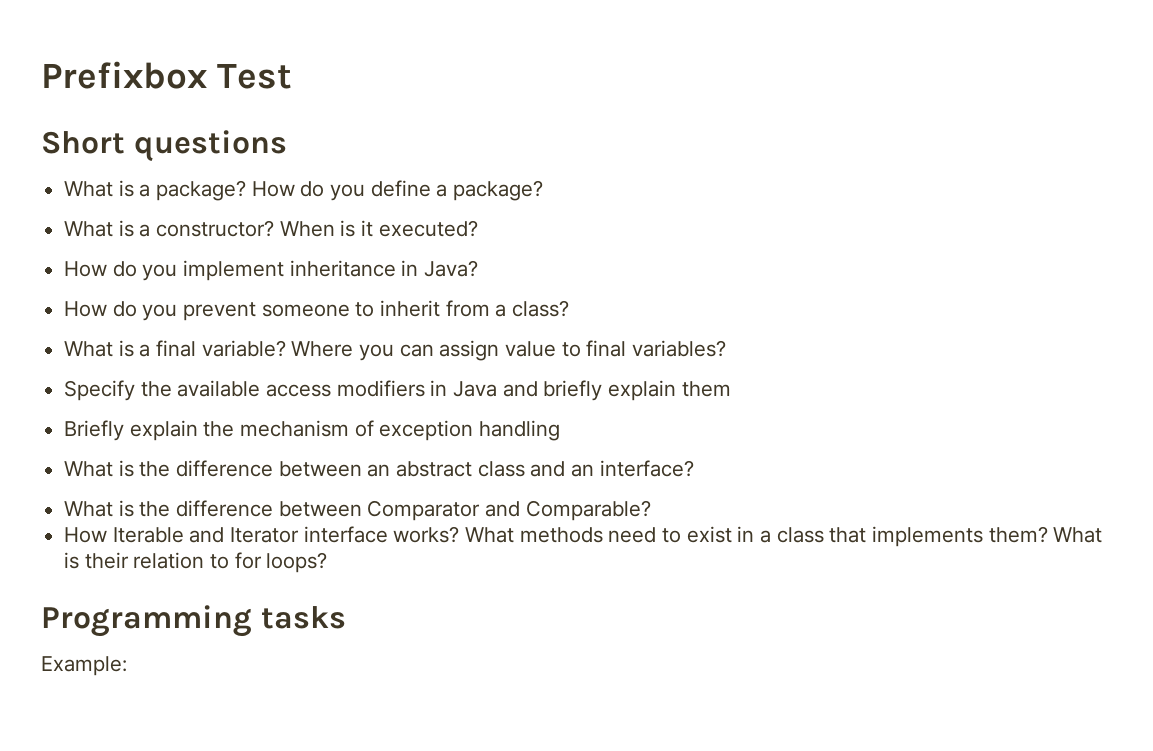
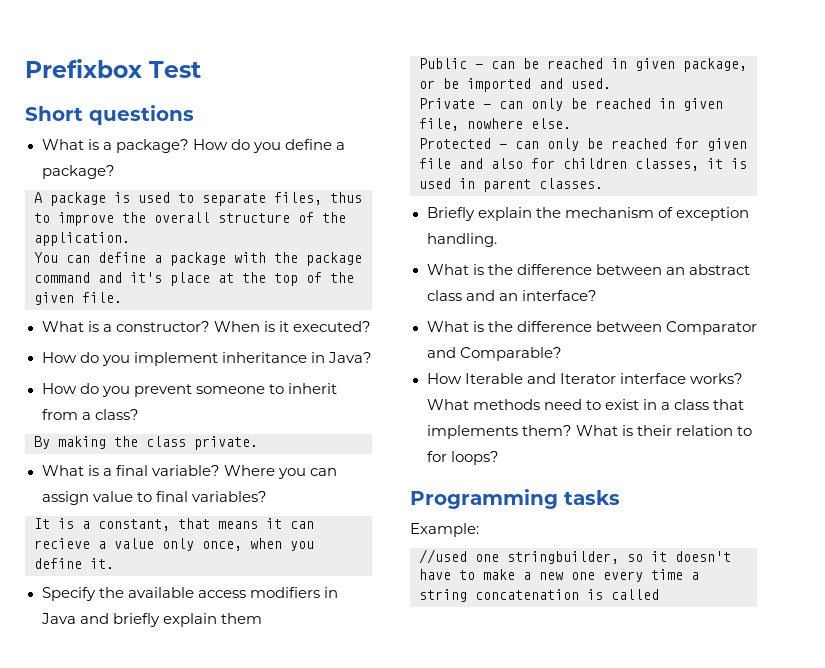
+ A package is used to separate files, thus to improve the overall structure of the application.
+ You can define a package with the package command and it's place at the top of the given file.
+ By making the class private.
+ It is a constant, that means it can recieve a value only once, when you define it.
+ Public - can be reached in given package, or be imported and used.
+ Private - can only be reached in given file, nowhere else.
+ Protected - can only be reached for given file and also for children classes, it is used in parent classes.
- Briefly explain the mechanism of exception handling
+ Briefly explain the mechanism of exception handling.
+ //used one stringbuilder, so it doesn't have to make a new one every time a string concatenation is called

